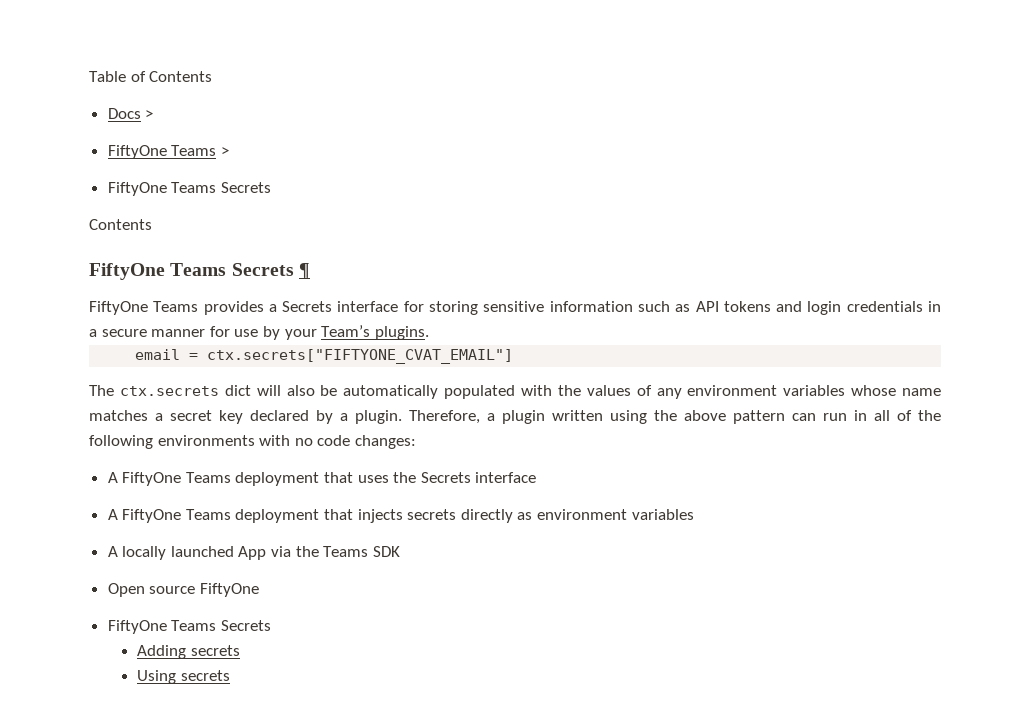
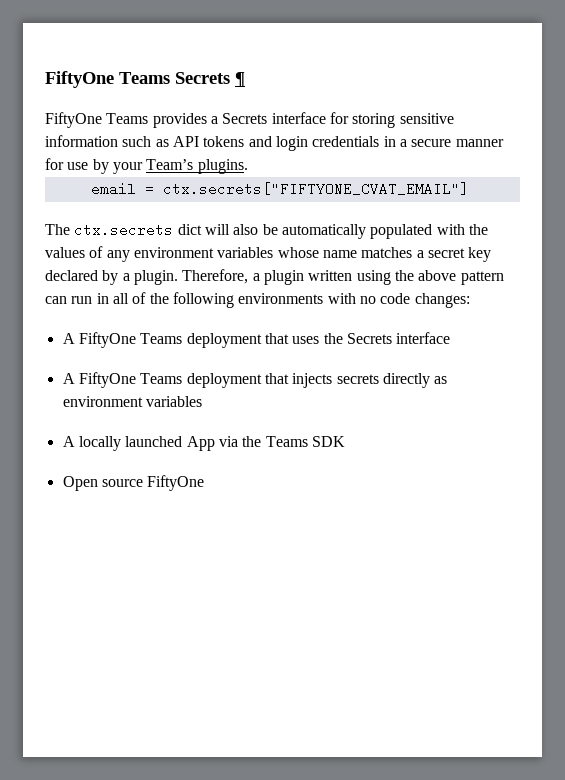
- Table of Contents
- Docs >
- FiftyOne Teams >
- FiftyOne Teams Secrets
- Contents
  Open source FiftyOne
- FiftyOne Teams Secrets
- Adding secrets
- Using secrets

